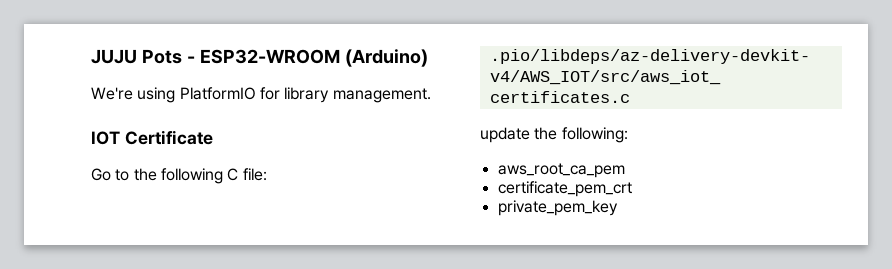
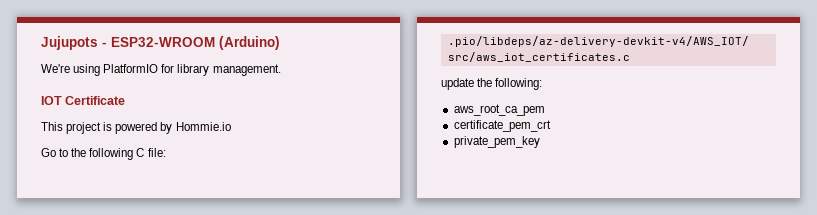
- JUJU Pots - ESP32-WROOM (Arduino)
+ Jujupots - ESP32-WROOM (Arduino)
+ This project is powered by Hommie.io

